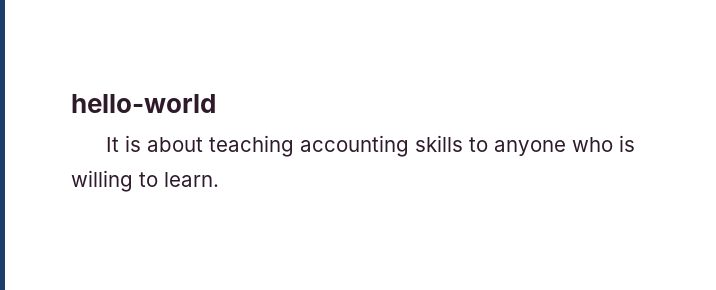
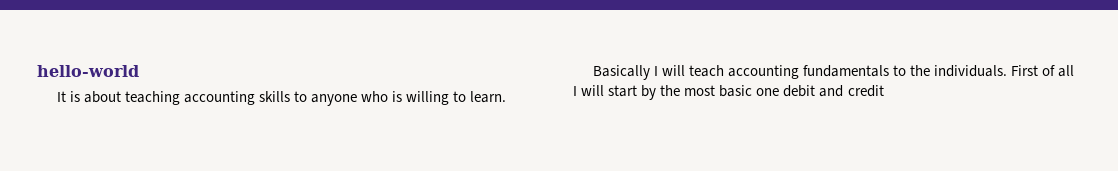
+ Basically I will teach accounting fundamentals to the individuals. First of all I will start by the most basic one debit and credit

